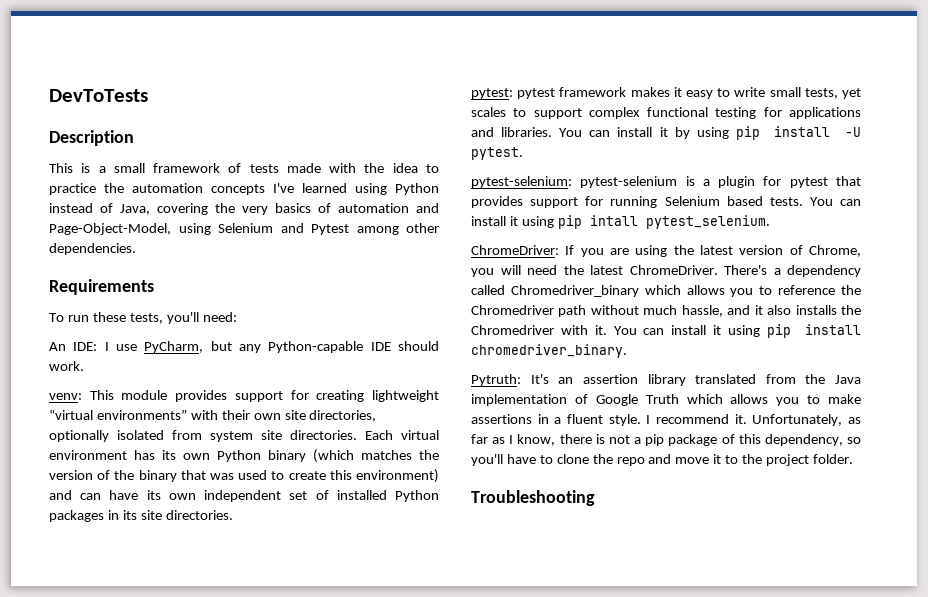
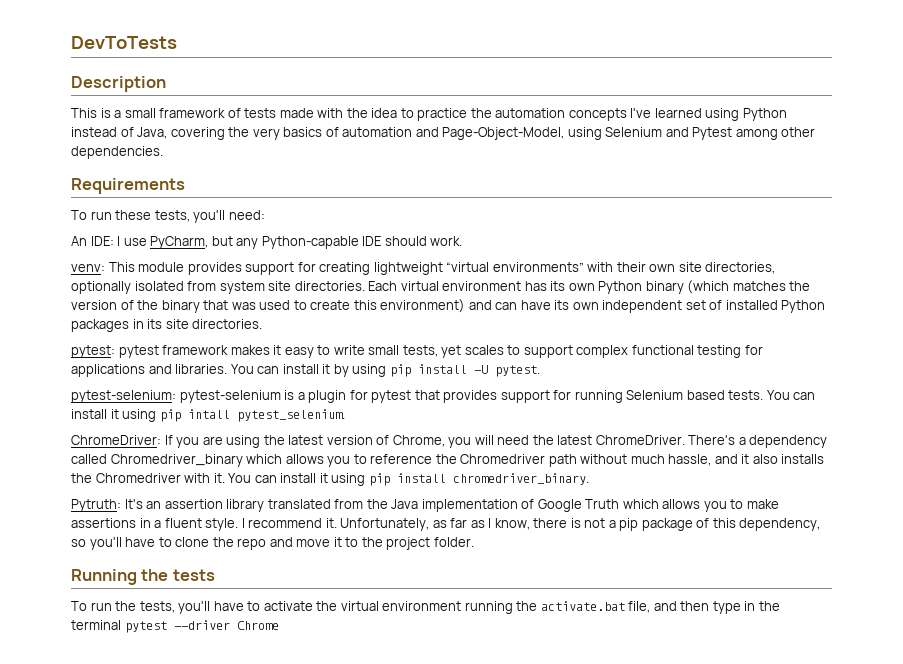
- Troubleshooting
+ Running the tests
+ To run the tests, you'll have to activate the virtual environment running the activate.bat file, and then type in the terminal pytest --driver Chrome

